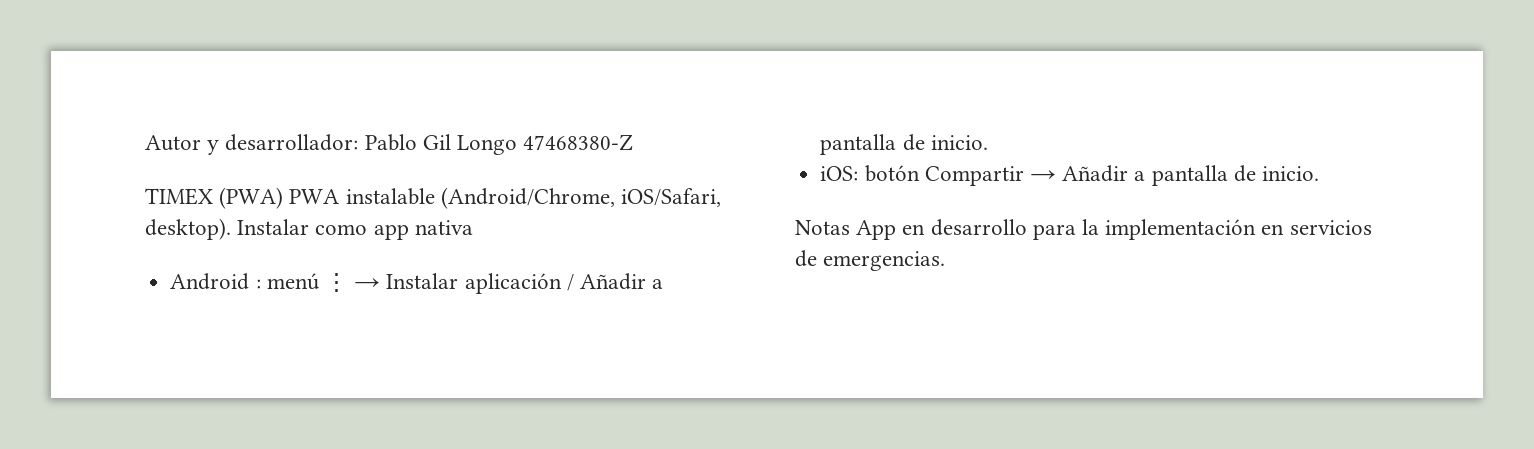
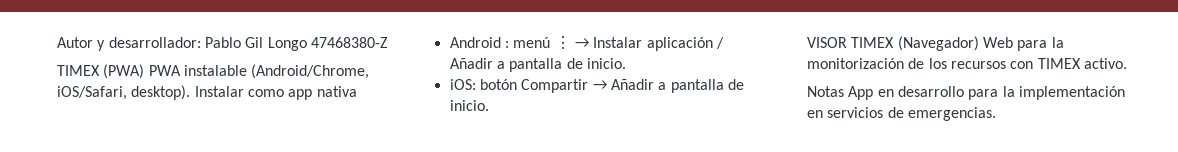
+ VISOR TIMEX (Navegador) Web para la monitorización de los recursos con TIMEX activo.

